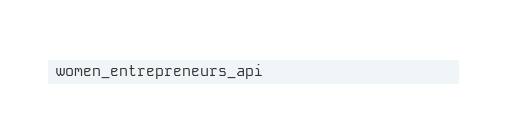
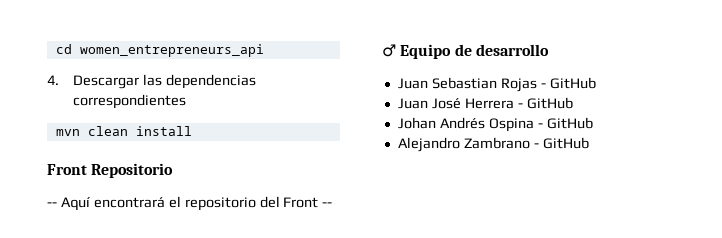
- women_entrepreneurs_api
+ cd women_entrepreneurs_api
+ 4. Descargar las dependencias correspondientes
+ mvn clean install
+ Front Repositorio
+ -- Aquí encontrará el repositorio del Front --
+ ♂ Equipo de desarrollo
+ Juan Sebastian Rojas - GitHub
+ Juan José Herrera - GitHub
+ Johan Andrés Ospina - GitHub
+ Alejandro Zambrano - GitHub

